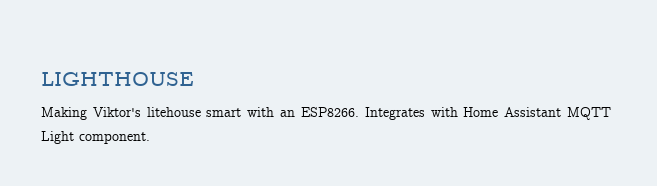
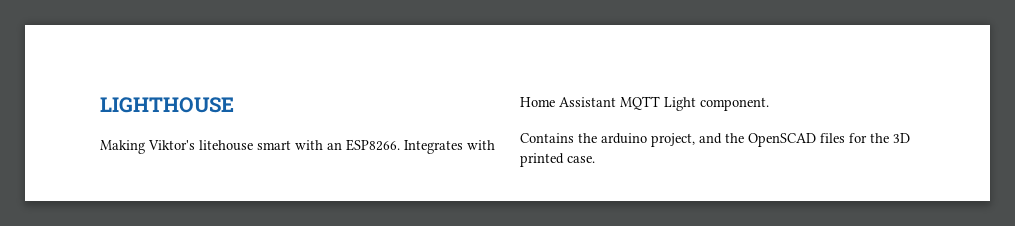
+ Contains the arduino project, and the OpenSCAD files for the 3D printed case.

